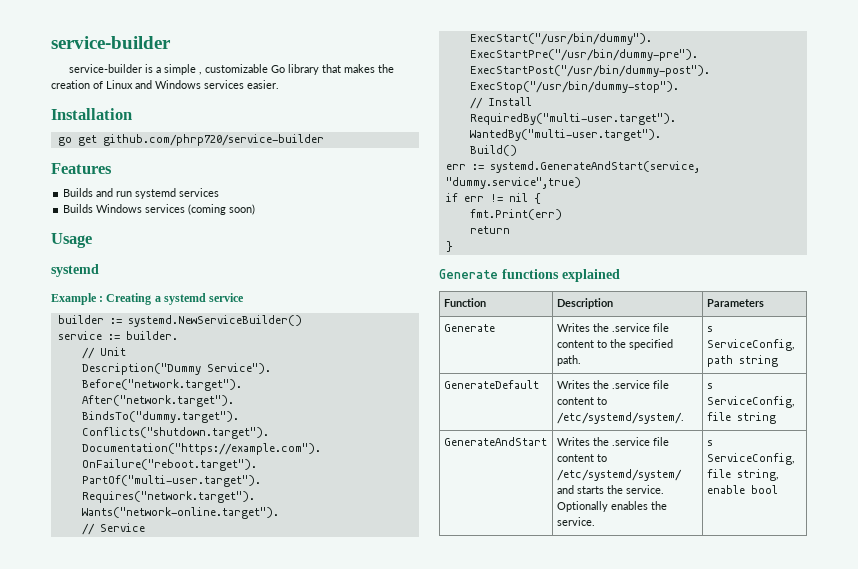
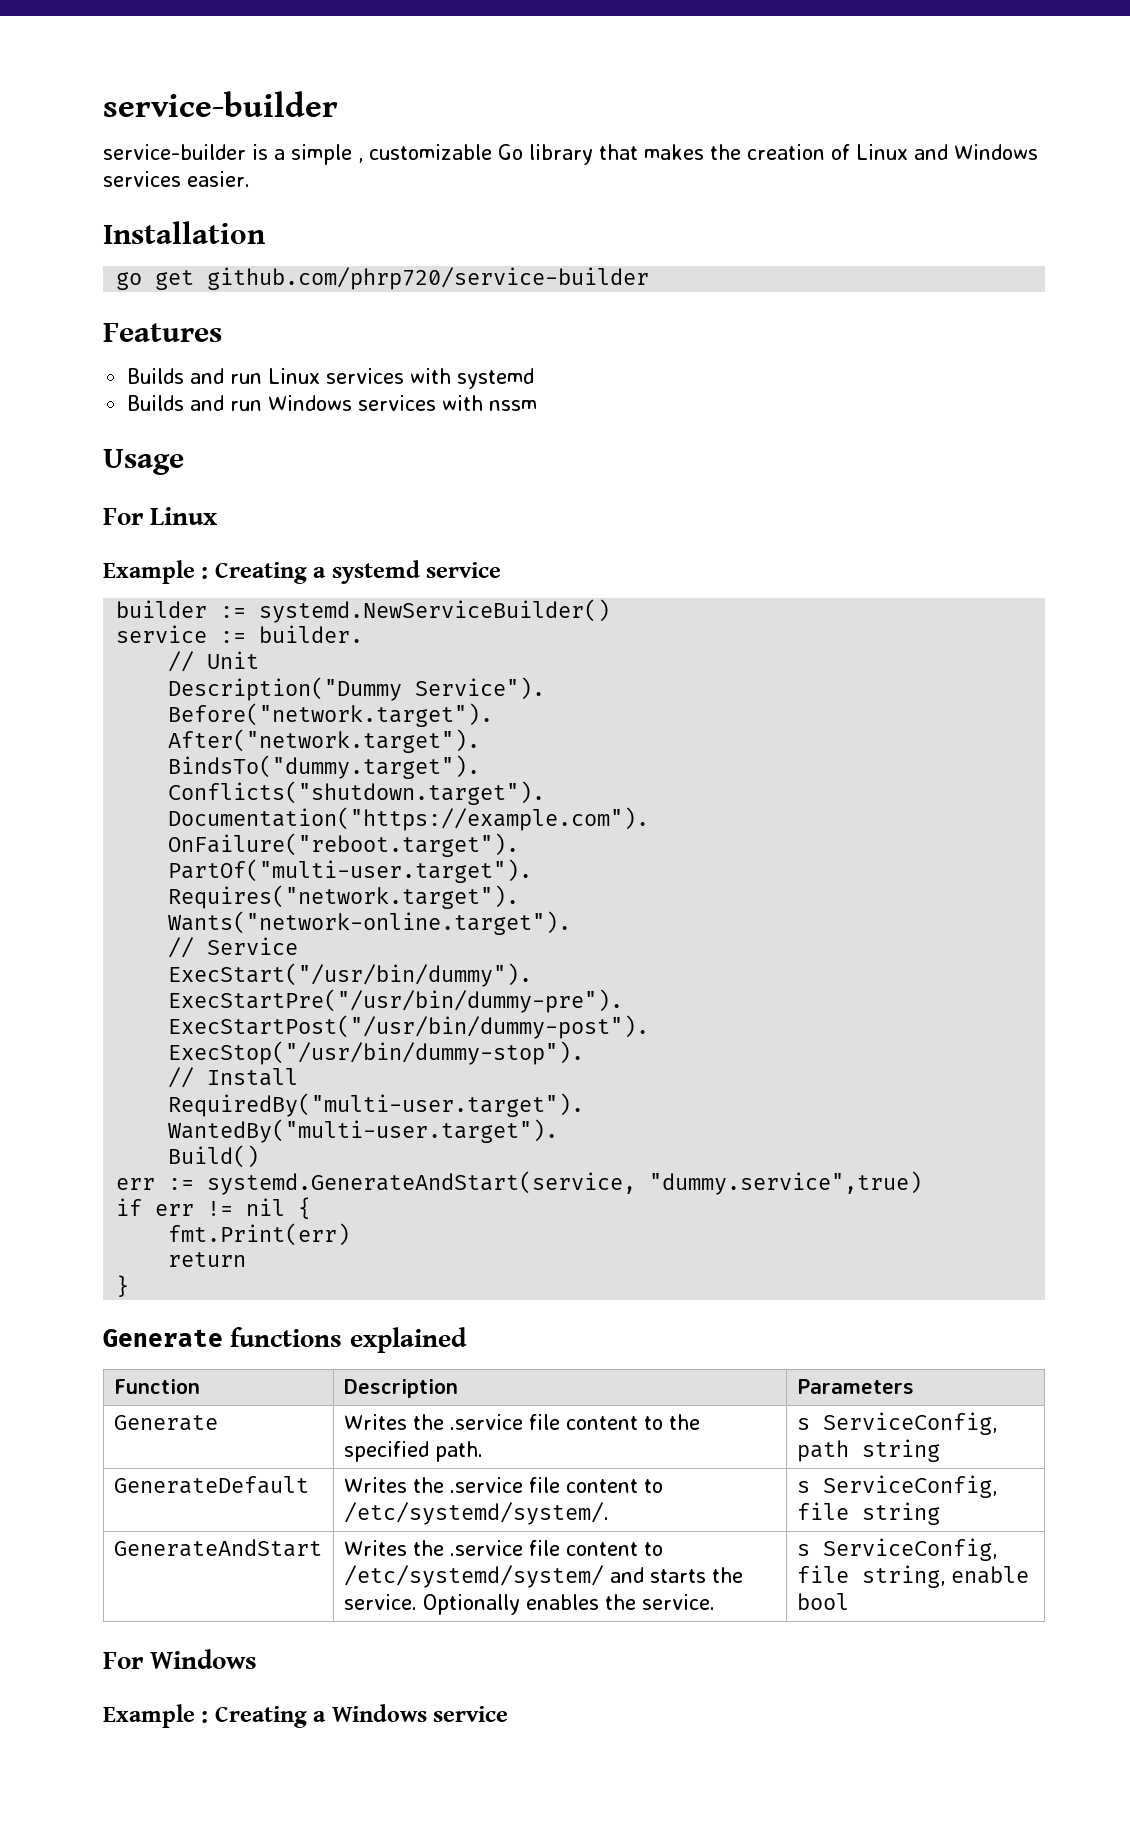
- Builds and run systemd services
- Builds Windows services (coming soon)
+ Builds and run Linux services with systemd
+ Builds and run Windows services with nssm
  Usage
- systemd
+ For Linux
+ For Windows
+ Example : Creating a Windows service

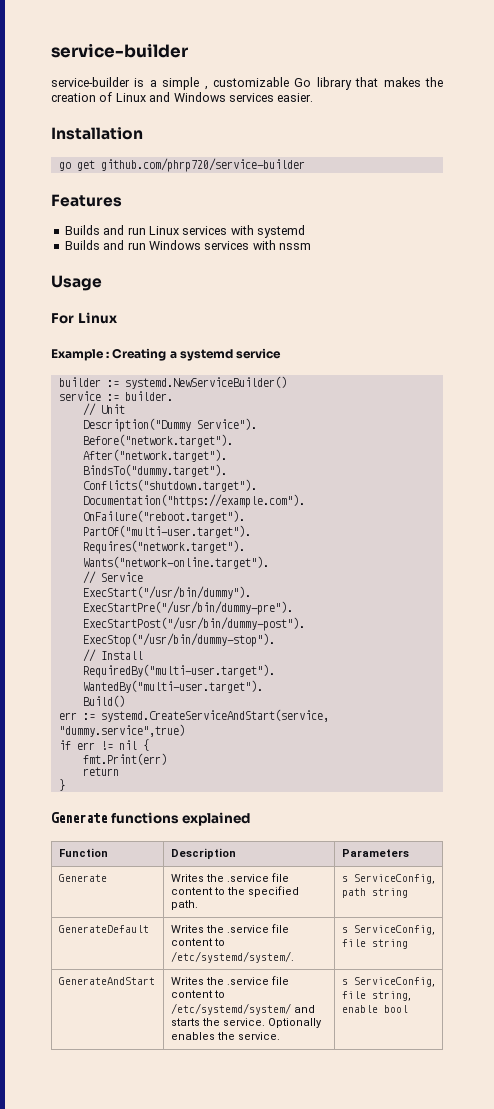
- err := systemd.GenerateAndStart(service, "dummy.service",true)
+ err := systemd.CreateServiceAndStart(service, "dummy.service",true)
- For Windows
- Example : Creating a Windows service

